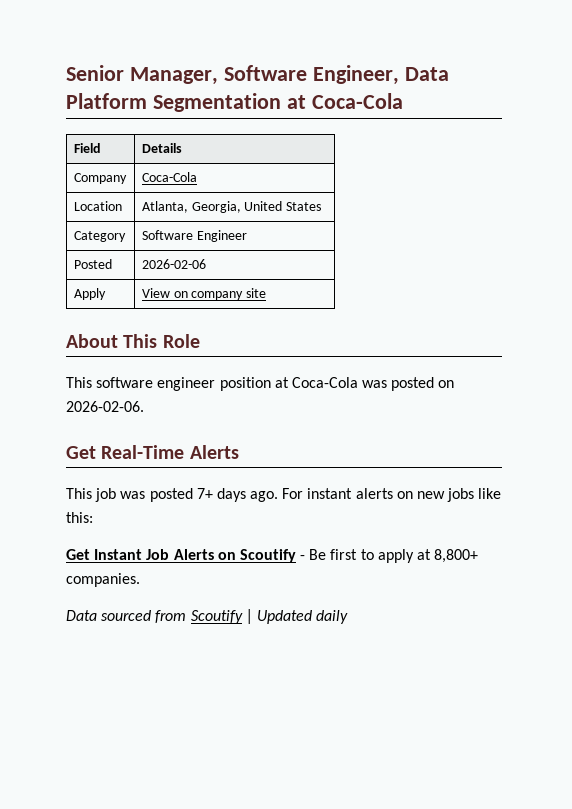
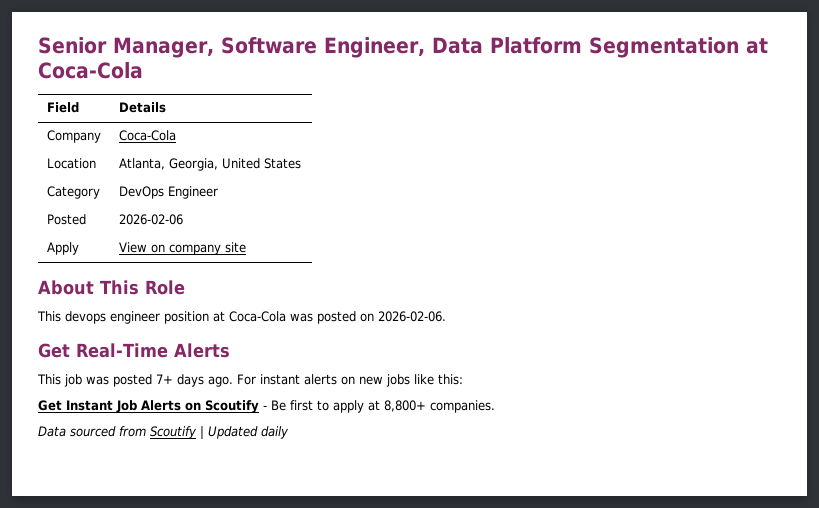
- Category | Software Engineer
+ Category | DevOps Engineer
- This software engineer position at Coca-Cola was posted on 2026-02-06.
+ This devops engineer position at Coca-Cola was posted on 2026-02-06.

